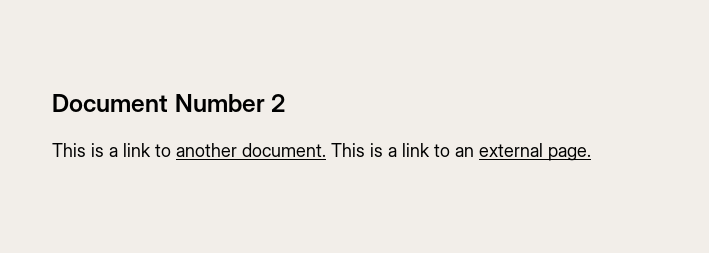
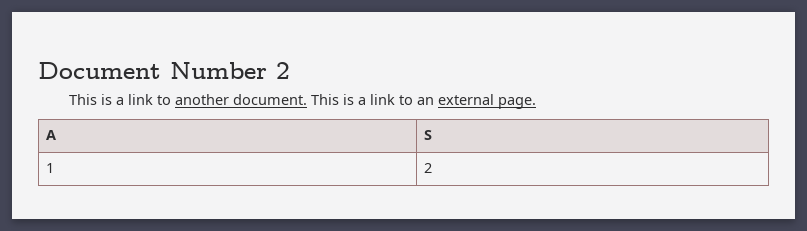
+ A | S
+ 1 | 2

